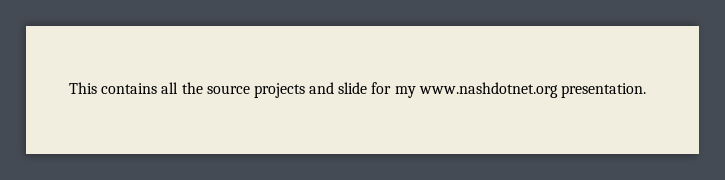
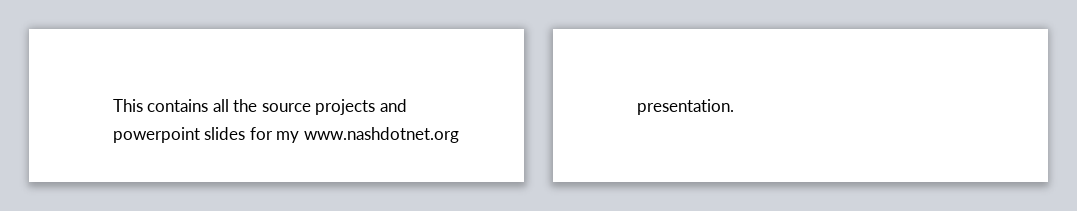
- This contains all the source projects and slide for my www.nashdotnet.org presentation.
+ This contains all the source projects and powerpoint slides for my www.nashdotnet.org presentation.

